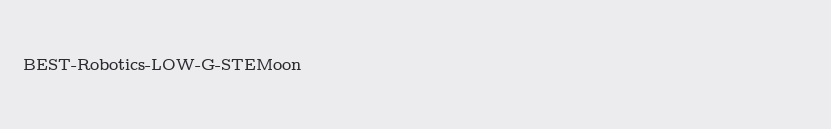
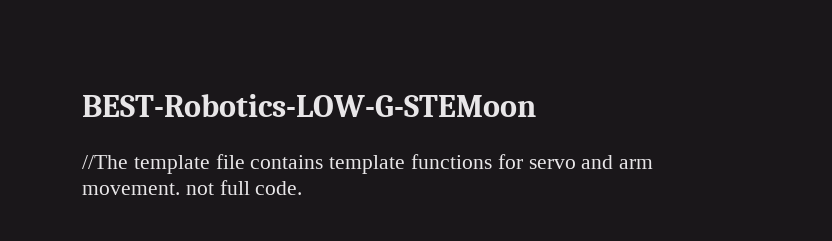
+ //The template file contains template functions for servo and arm movement. not full code.

